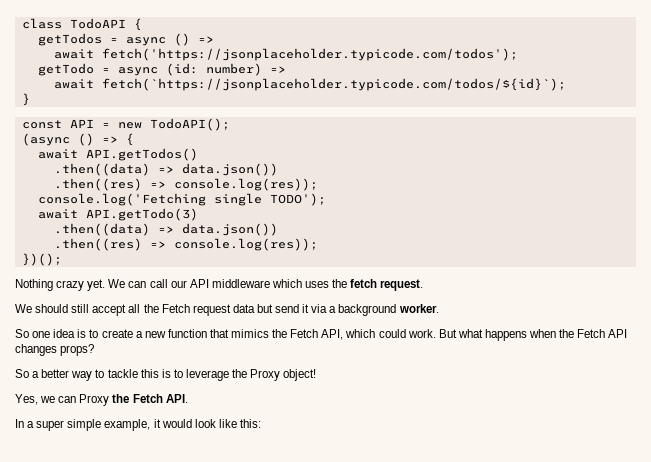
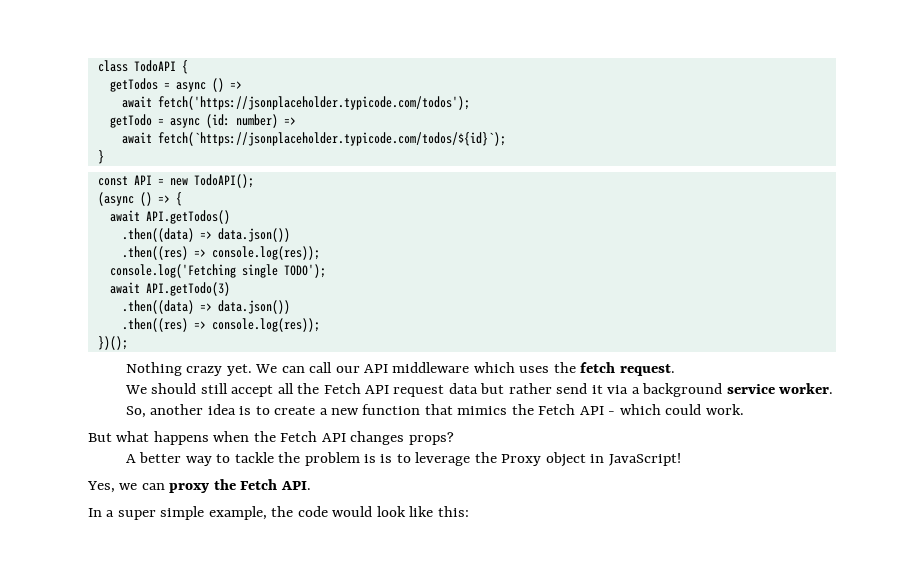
- We should still accept all the Fetch request data but send it via a background worker.
+ We should still accept all the Fetch API request data but rather send it via a background service worker.
- So one idea is to create a new function that mimics the Fetch API, which could work. But what happens when the Fetch API changes props?
+ So, another idea is to create a new function that mimics the Fetch API - which could work.
+ But what happens when the Fetch API changes props?
- So a better way to tackle this is to leverage the Proxy object!
+ A better way to tackle the problem is is to leverage the Proxy object in JavaScript!
- Yes, we can Proxy the Fetch API.
+ Yes, we can proxy the Fetch API.
- In a super simple example, it would look like this:
+ In a super simple example, the code would look like this:

